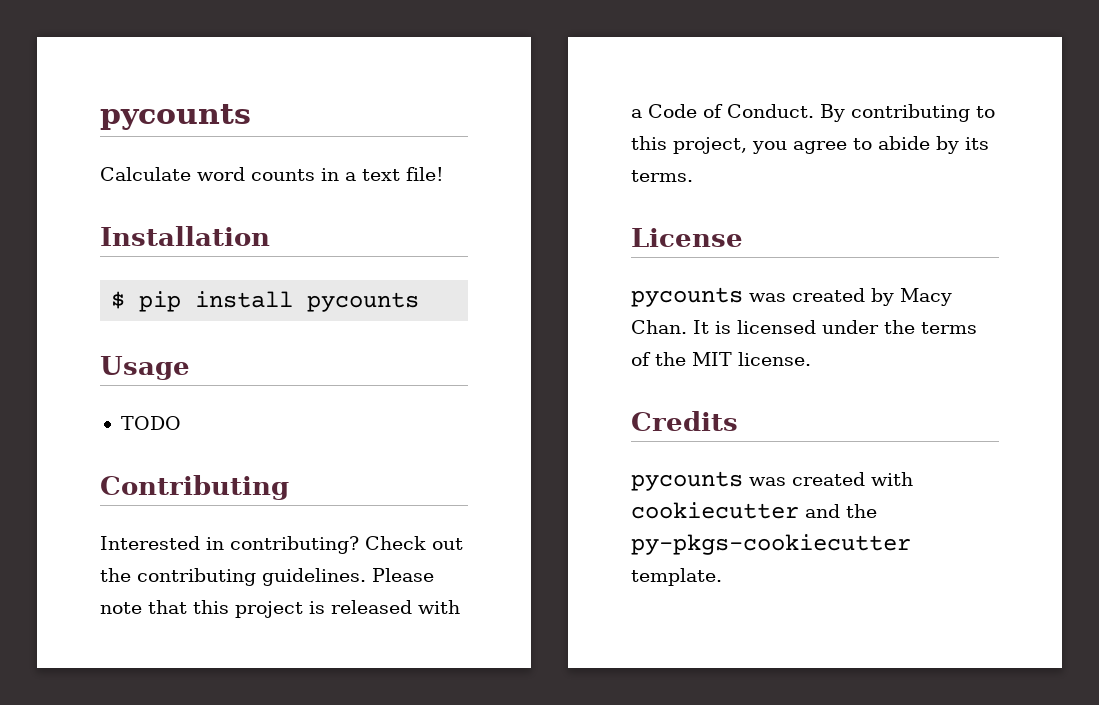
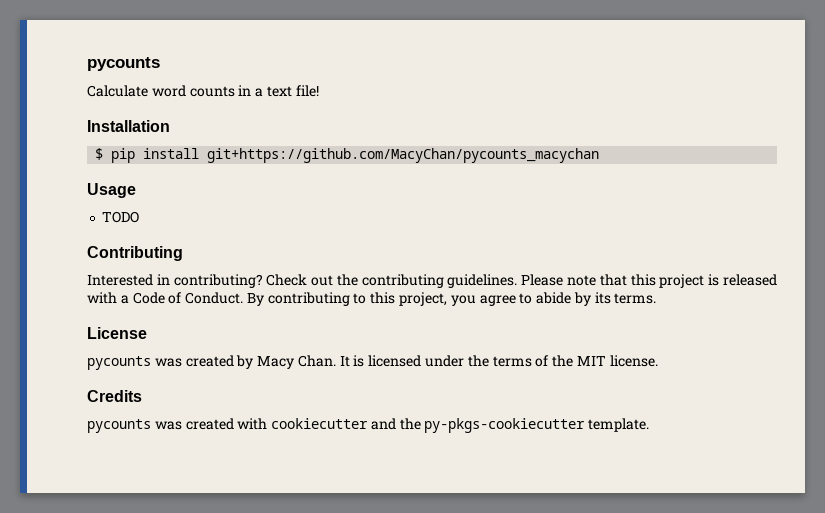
- $ pip install pycounts
+ $ pip install git+https://github.com/MacyChan/pycounts_macychan

